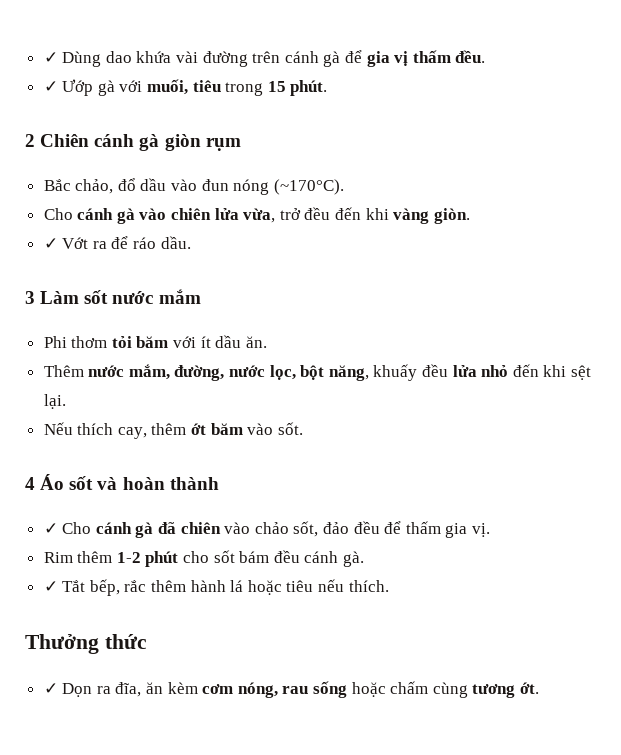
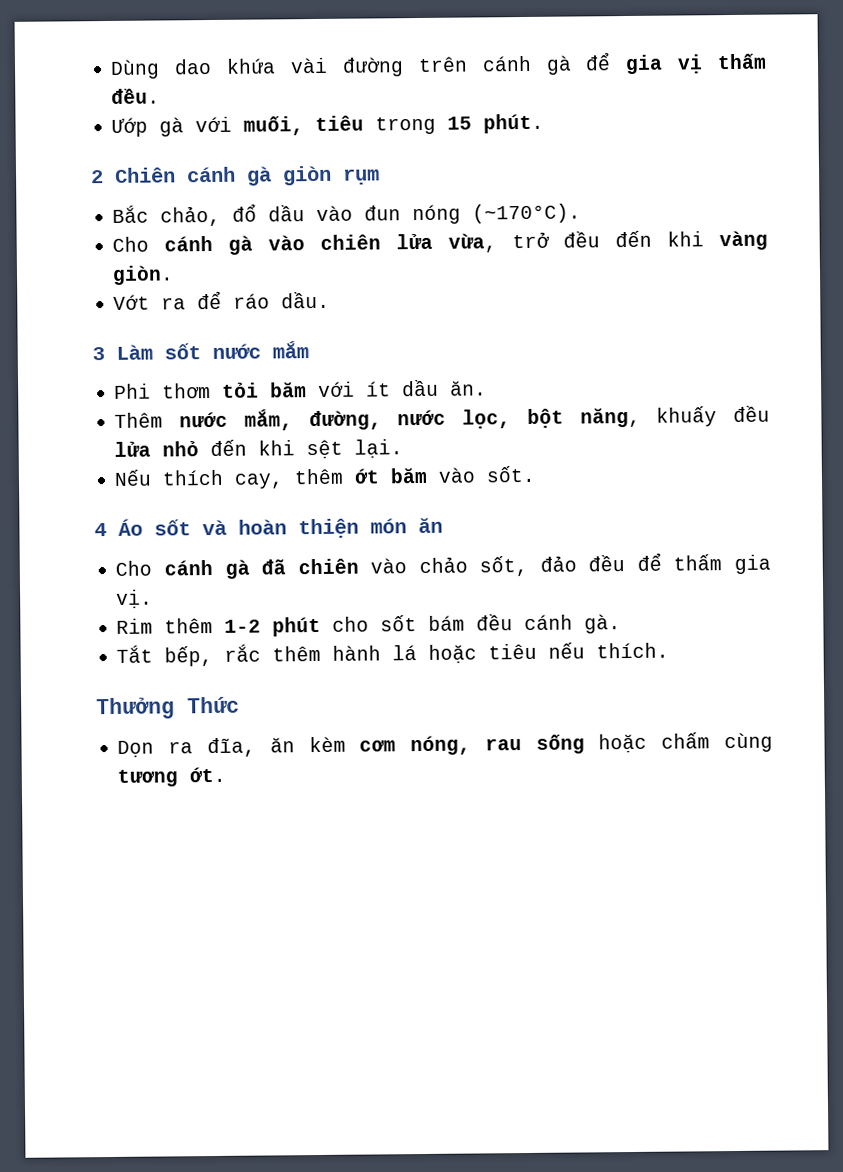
- ✓ Dùng dao khứa vài đường trên cánh gà để gia vị thấm đều.
+ Dùng dao khứa vài đường trên cánh gà để gia vị thấm đều.
- ✓ Ướp gà với muối, tiêu trong 15 phút.
+ Ướp gà với muối, tiêu trong 15 phút.
- ✓ Vớt ra để ráo dầu.
+ Vớt ra để ráo dầu.
- 4 Áo sốt và hoàn thành
- ✓ Cho cánh gà đã chiên vào chảo sốt, đảo đều để thấm gia vị.
+ 4 Áo sốt và hoàn thiện món ăn
+ Cho cánh gà đã chiên vào chảo sốt, đảo đều để thấm gia vị.
- ✓ Tắt bếp, rắc thêm hành lá hoặc tiêu nếu thích.
+ Tắt bếp, rắc thêm hành lá hoặc tiêu nếu thích.
- Thưởng thức
- ✓ Dọn ra đĩa, ăn kèm cơm nóng, rau sống hoặc chấm cùng tương ớt.
+ Thưởng Thức
+ Dọn ra đĩa, ăn kèm cơm nóng, rau sống hoặc chấm cùng tương ớt.

